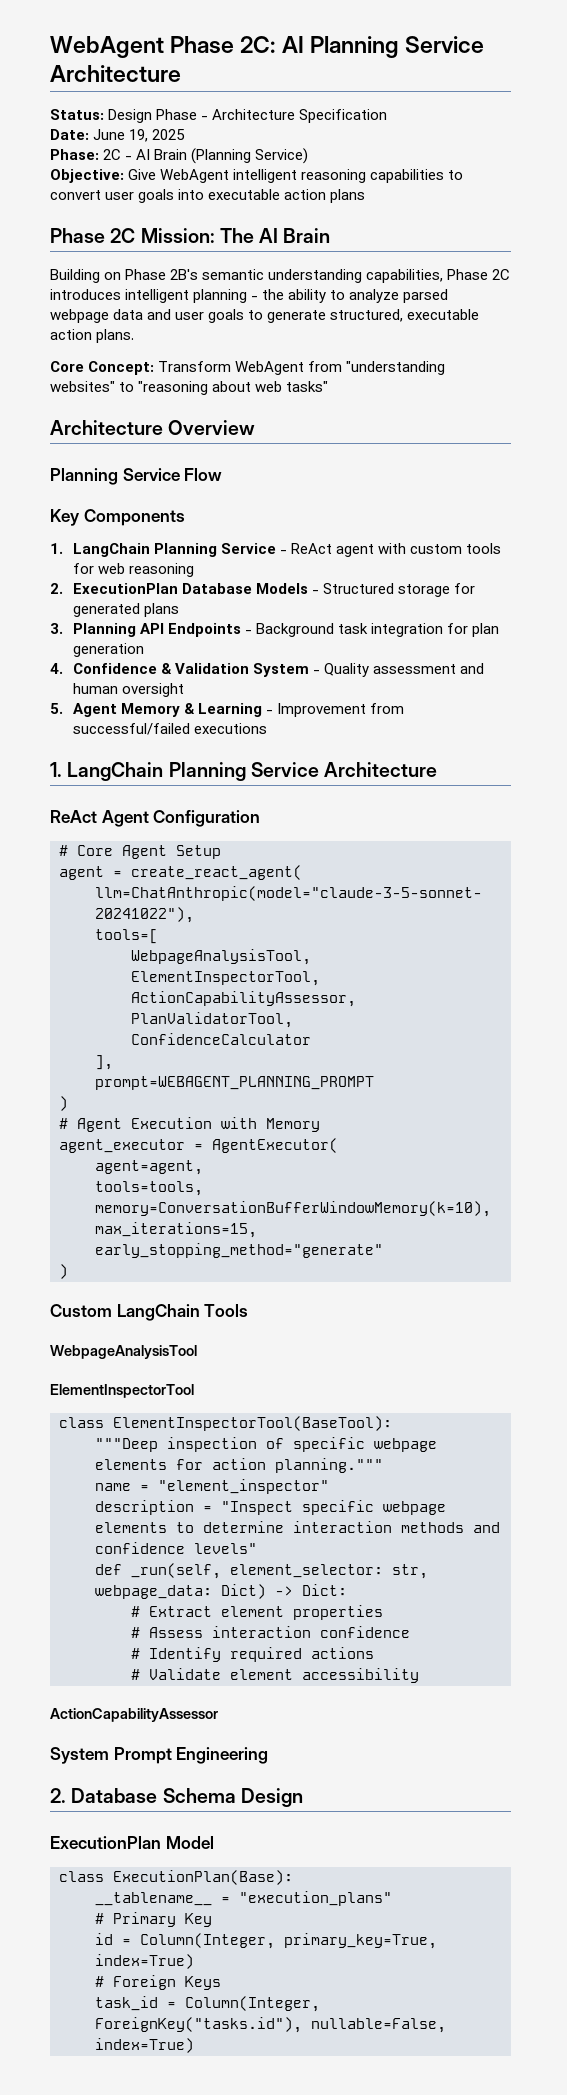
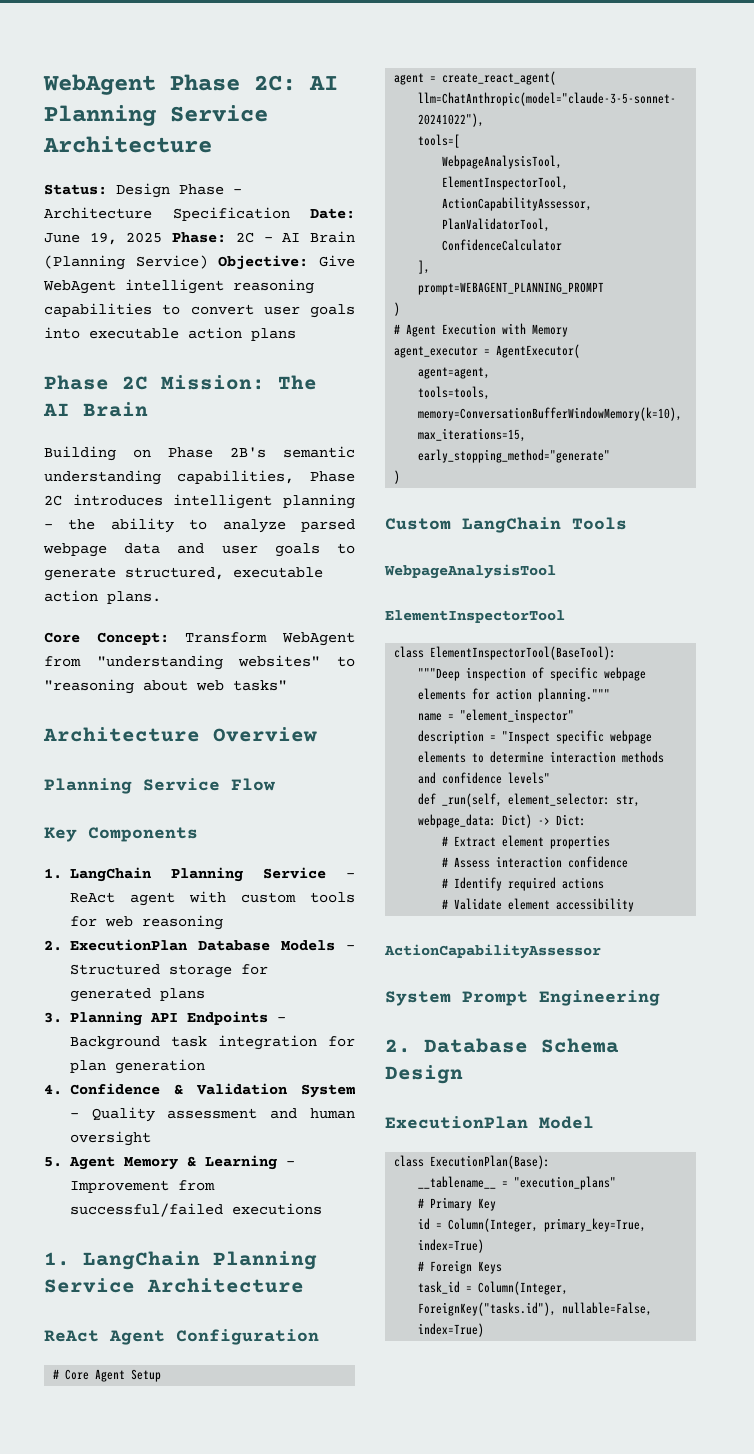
- Status: Design Phase - Architecture Specification
- Date: June 19, 2025
- Phase: 2C - AI Brain (Planning Service)
- Objective: Give WebAgent intelligent reasoning capabilities to convert user goals into executable action plans
+ Status: Design Phase - Architecture Specification Date: June 19, 2025 Phase: 2C - AI Brain (Planning Service) Objective: Give WebAgent intelligent reasoning capabilities to convert user goals into executable action plans

